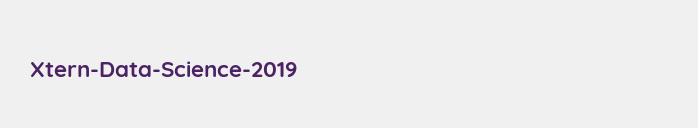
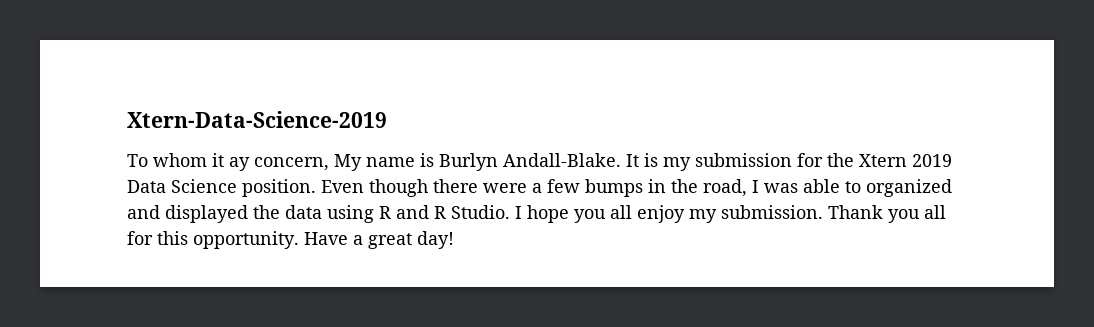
+ To whom it ay concern, My name is Burlyn Andall-Blake. It is my submission for the Xtern 2019 Data Science position. Even though there were a few bumps in the road, I was able to organized and displayed the data using R and R Studio. I hope you all enjoy my submission. Thank you all for this opportunity. Have a great day!

